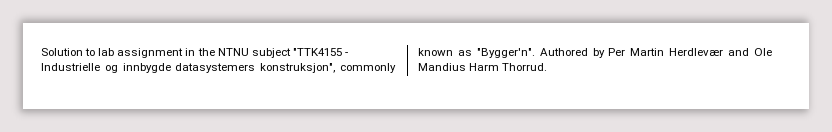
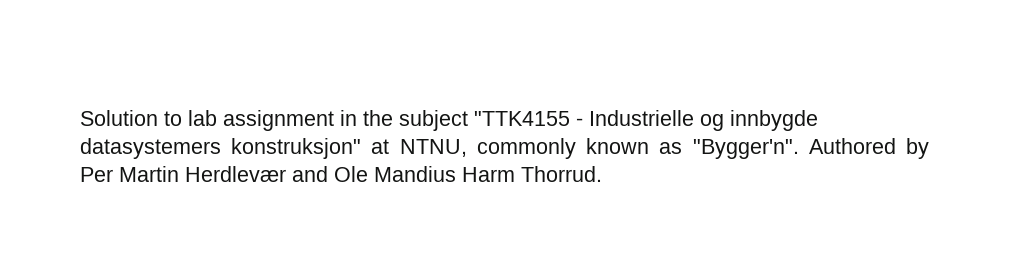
- Solution to lab assignment in the NTNU subject "TTK4155 - Industrielle og innbygde datasystemers konstruksjon", commonly known as "Bygger'n".
+ Solution to lab assignment in the subject "TTK4155 - Industrielle og innbygde datasystemers konstruksjon" at NTNU, commonly known as "Bygger'n".

